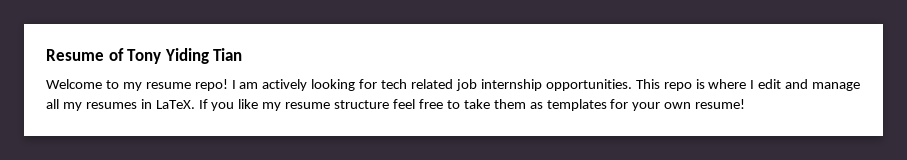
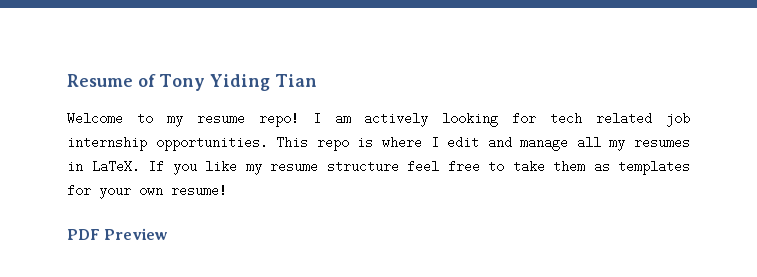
+ PDF Preview

